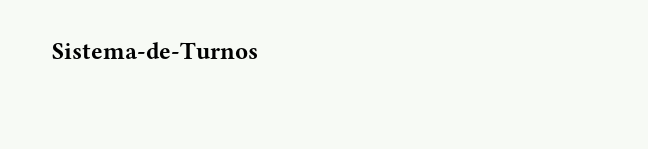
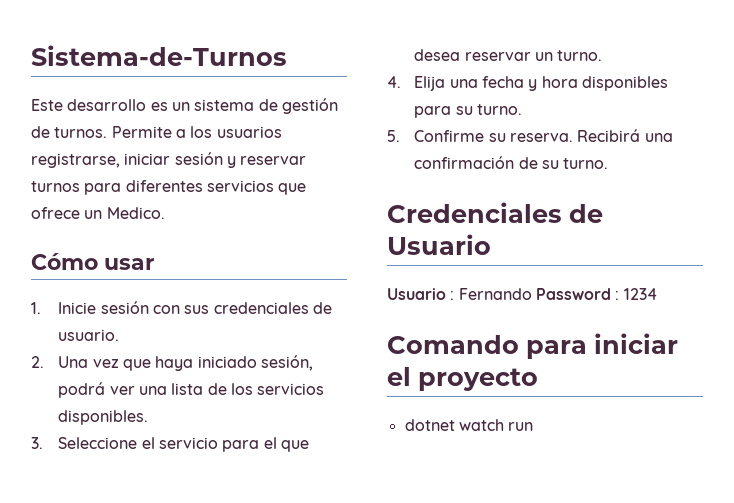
+ Este desarrollo es un sistema de gestión de turnos. Permite a los usuarios registrarse, iniciar sesión y reservar turnos para diferentes servicios que ofrece un Medico.
+ Cómo usar
+ 1. Inicie sesión con sus credenciales de usuario.
+ 2. Una vez que haya iniciado sesión, podrá ver una lista de los servicios disponibles.
+ 3. Seleccione el servicio para el que desea reservar un turno.
+ 4. Elija una fecha y hora disponibles para su turno.
+ 5. Confirme su reserva. Recibirá una confirmación de su turno.
+ Credenciales de Usuario
+ Usuario : Fernando Password : 1234
+ Comando para iniciar el proyecto
+ dotnet watch run

